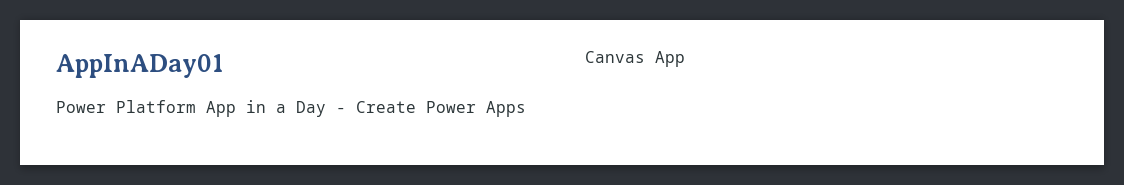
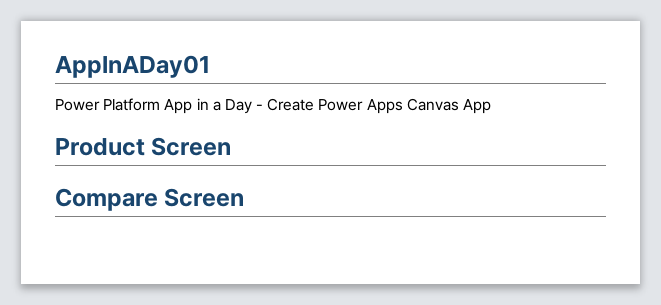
+ Product Screen
+ Compare Screen

